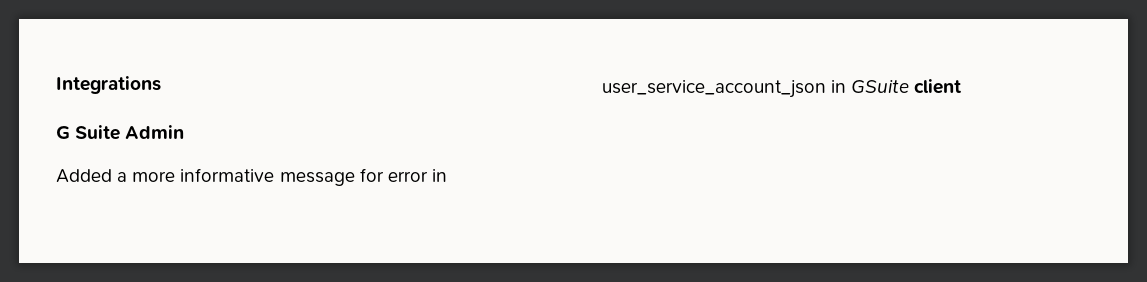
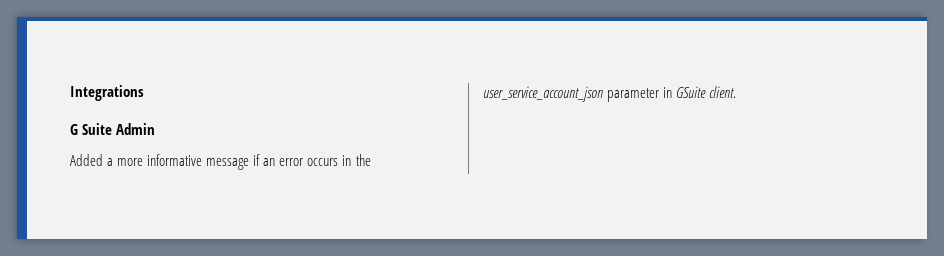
- Added a more informative message for error in user_service_account_json in GSuite client
+ Added a more informative message if an error occurs in the user_service_account_json parameter in GSuite client.

